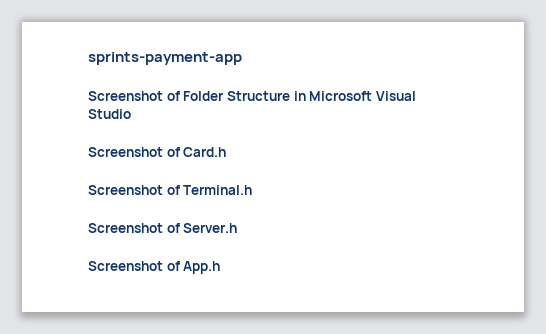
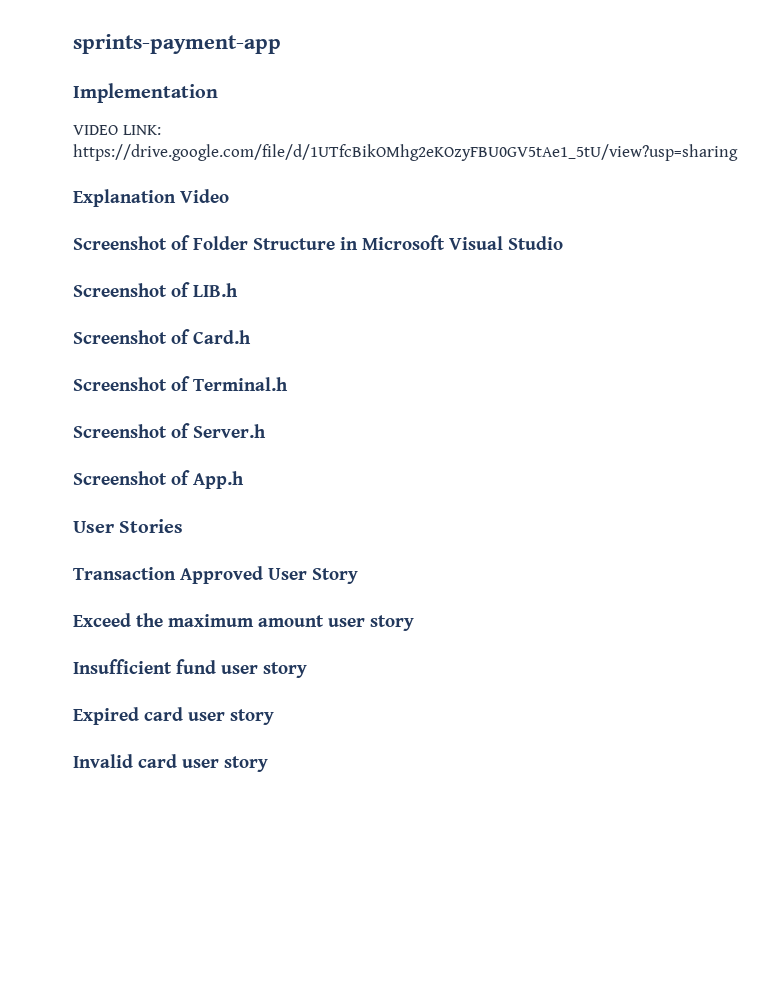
+ Implementation
+ VIDEO LINK: https://drive.google.com/file/d/1UTfcBikOMhg2eKOzyFBU0GV5tAe1_5tU/view?usp=sharing
+ Explanation Video
+ Screenshot of LIB.h
+ User Stories
+ Transaction Approved User Story
+ Exceed the maximum amount user story
+ Insufficient fund user story
+ Expired card user story
+ Invalid card user story

